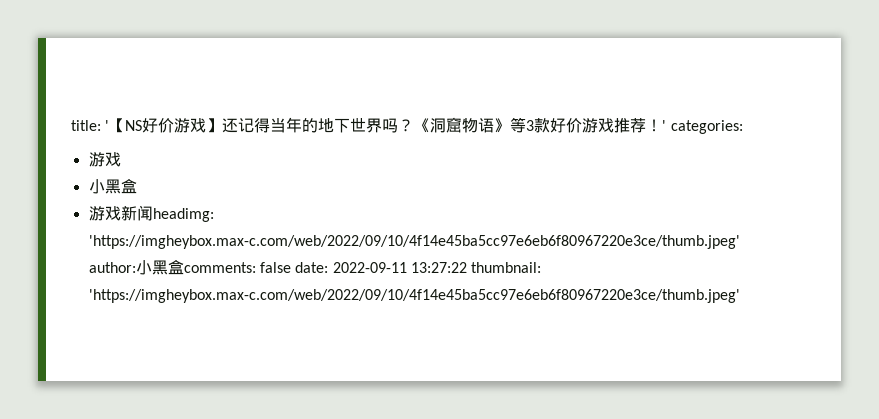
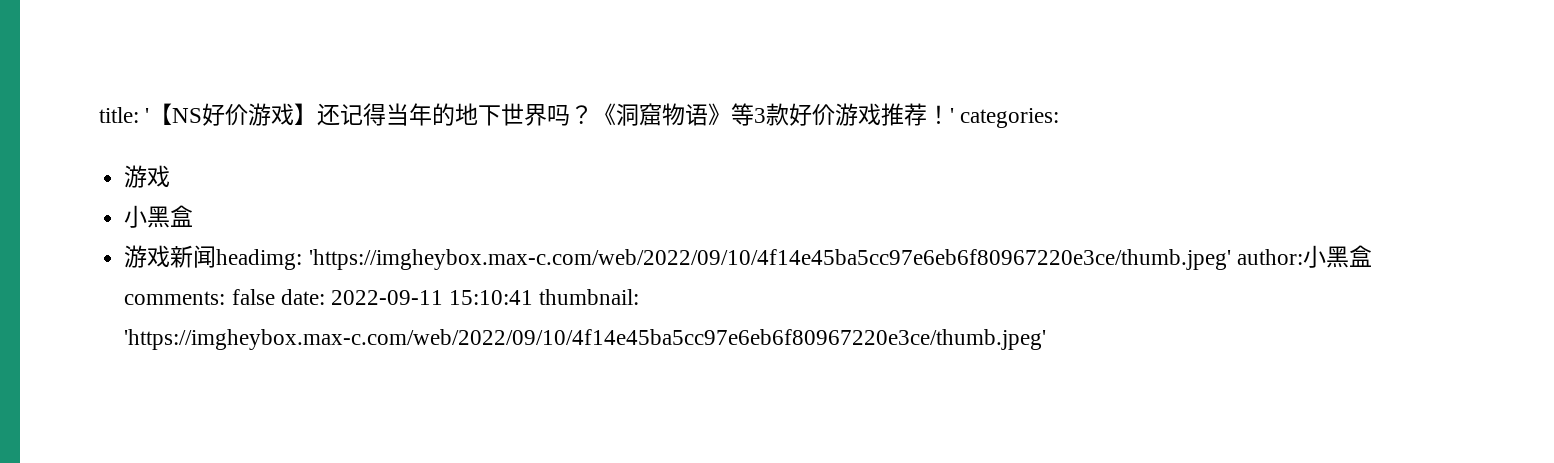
- 游戏新闻headimg: 'https://imgheybox.max-c.com/web/2022/09/10/4f14e45ba5cc97e6eb6f80967220e3ce/thumb.jpeg' author:小黑盒comments: false date: 2022-09-11 13:27:22 thumbnail: 'https://imgheybox.max-c.com/web/2022/09/10/4f14e45ba5cc97e6eb6f80967220e3ce/thumb.jpeg'
+ 游戏新闻headimg: 'https://imgheybox.max-c.com/web/2022/09/10/4f14e45ba5cc97e6eb6f80967220e3ce/thumb.jpeg' author:小黑盒comments: false date: 2022-09-11 15:10:41 thumbnail: 'https://imgheybox.max-c.com/web/2022/09/10/4f14e45ba5cc97e6eb6f80967220e3ce/thumb.jpeg'

